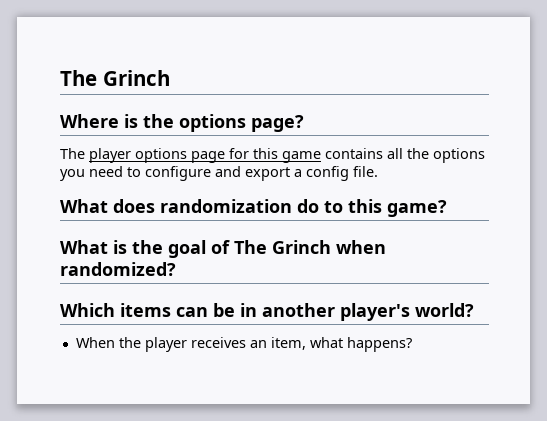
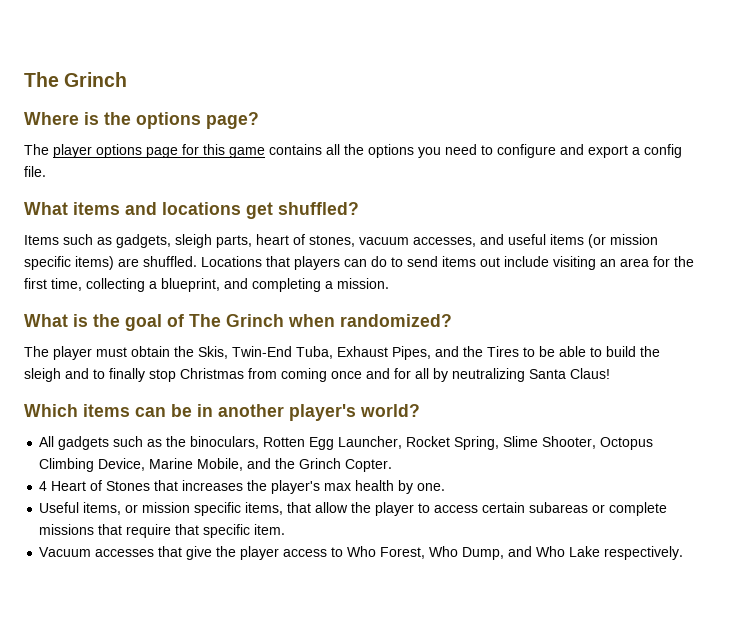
- What does randomization do to this game?
+ What items and locations get shuffled?
+ Items such as gadgets, sleigh parts, heart of stones, vacuum accesses, and useful items (or mission specific items) are shuffled. Locations that players can do to send items out include visiting an area for the first time, collecting a blueprint, and completing a mission.
+ The player must obtain the Skis, Twin-End Tuba, Exhaust Pipes, and the Tires to be able to build the sleigh and to finally stop Christmas from coming once and for all by neutralizing Santa Claus!
- When the player receives an item, what happens?
+ All gadgets such as the binoculars, Rotten Egg Launcher, Rocket Spring, Slime Shooter, Octopus Climbing Device, Marine Mobile, and the Grinch Copter.
+ 4 Heart of Stones that increases the player's max health by one.
+ Useful items, or mission specific items, that allow the player to access certain subareas or complete missions that require that specific item.
+ Vacuum accesses that give the player access to Who Forest, Who Dump, and Who Lake respectively.

